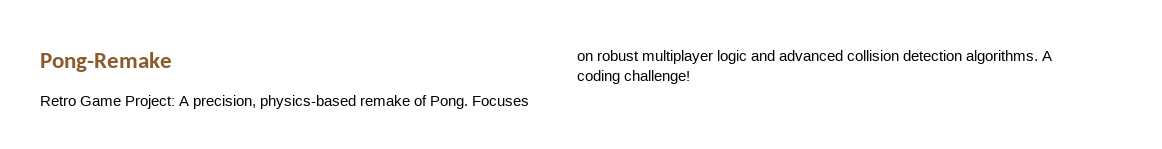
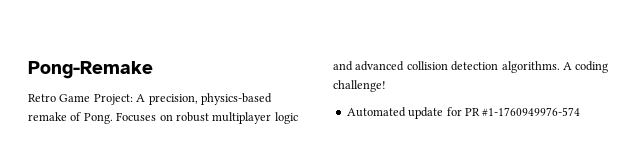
+ Automated update for PR #1-1760949976-574

